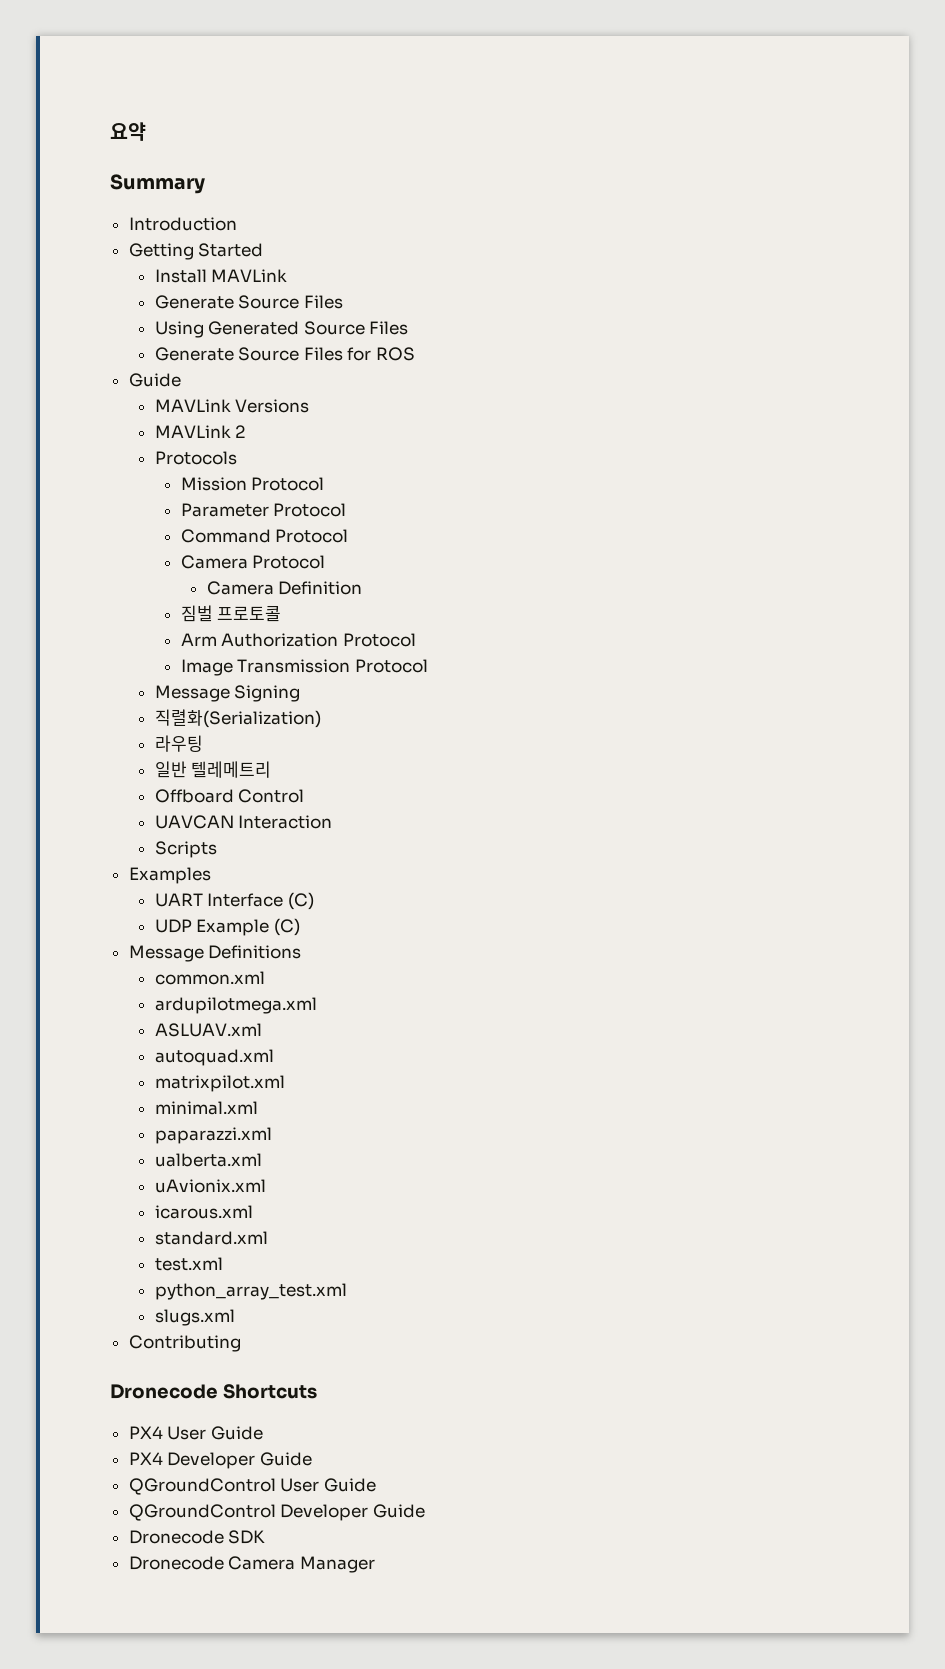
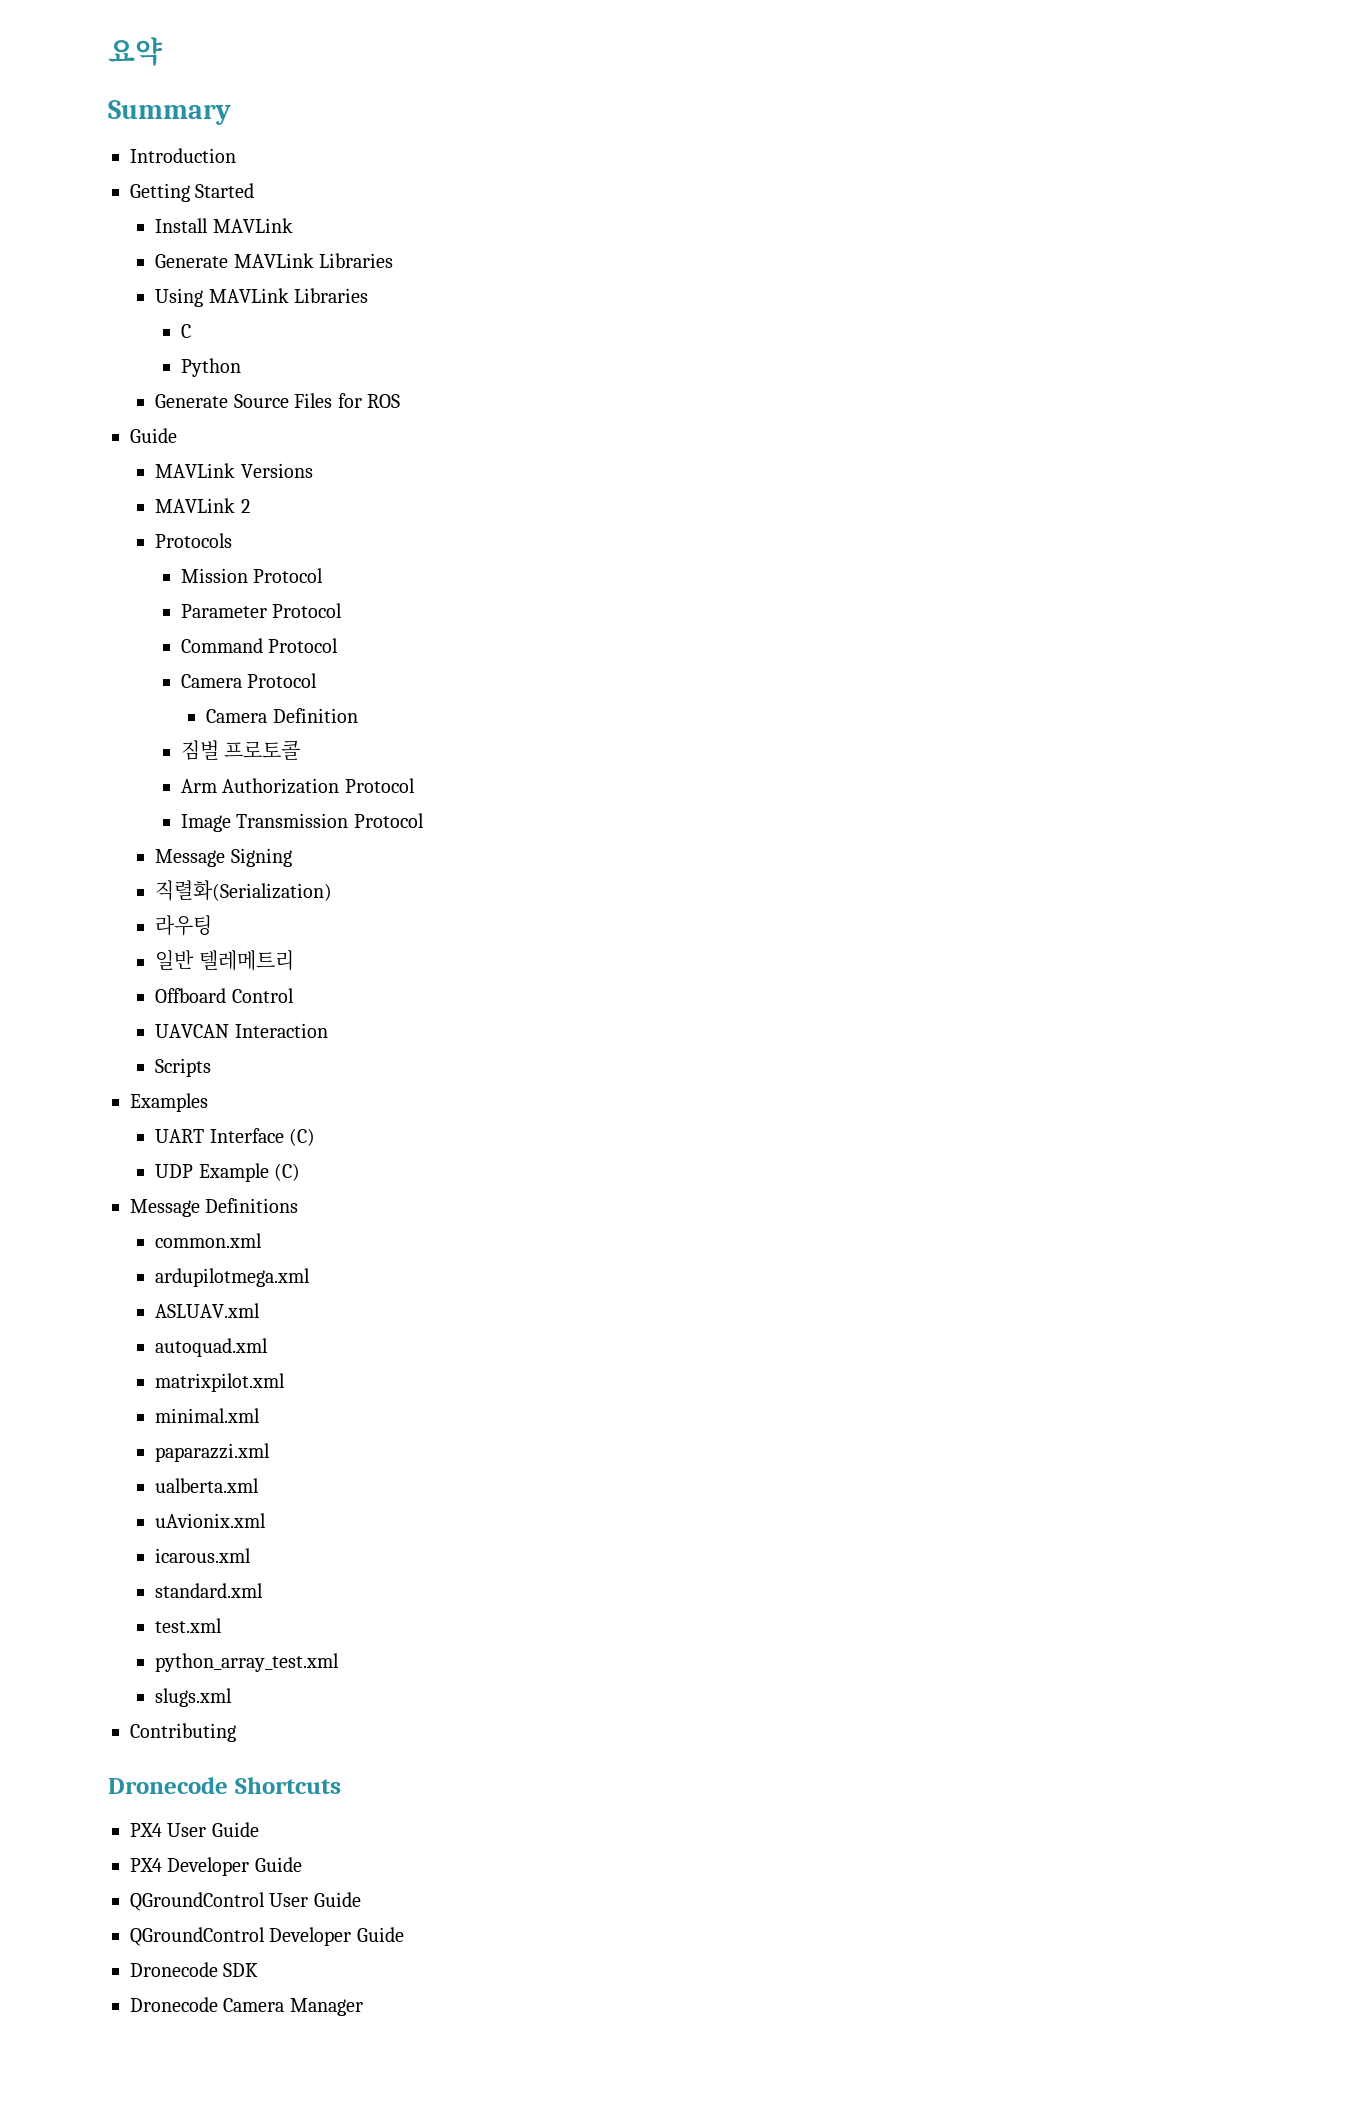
  Install MAVLink
- Generate Source Files
+ Generate MAVLink Libraries
- Using Generated Source Files
+ Using MAVLink Libraries
+ C
+ Python

